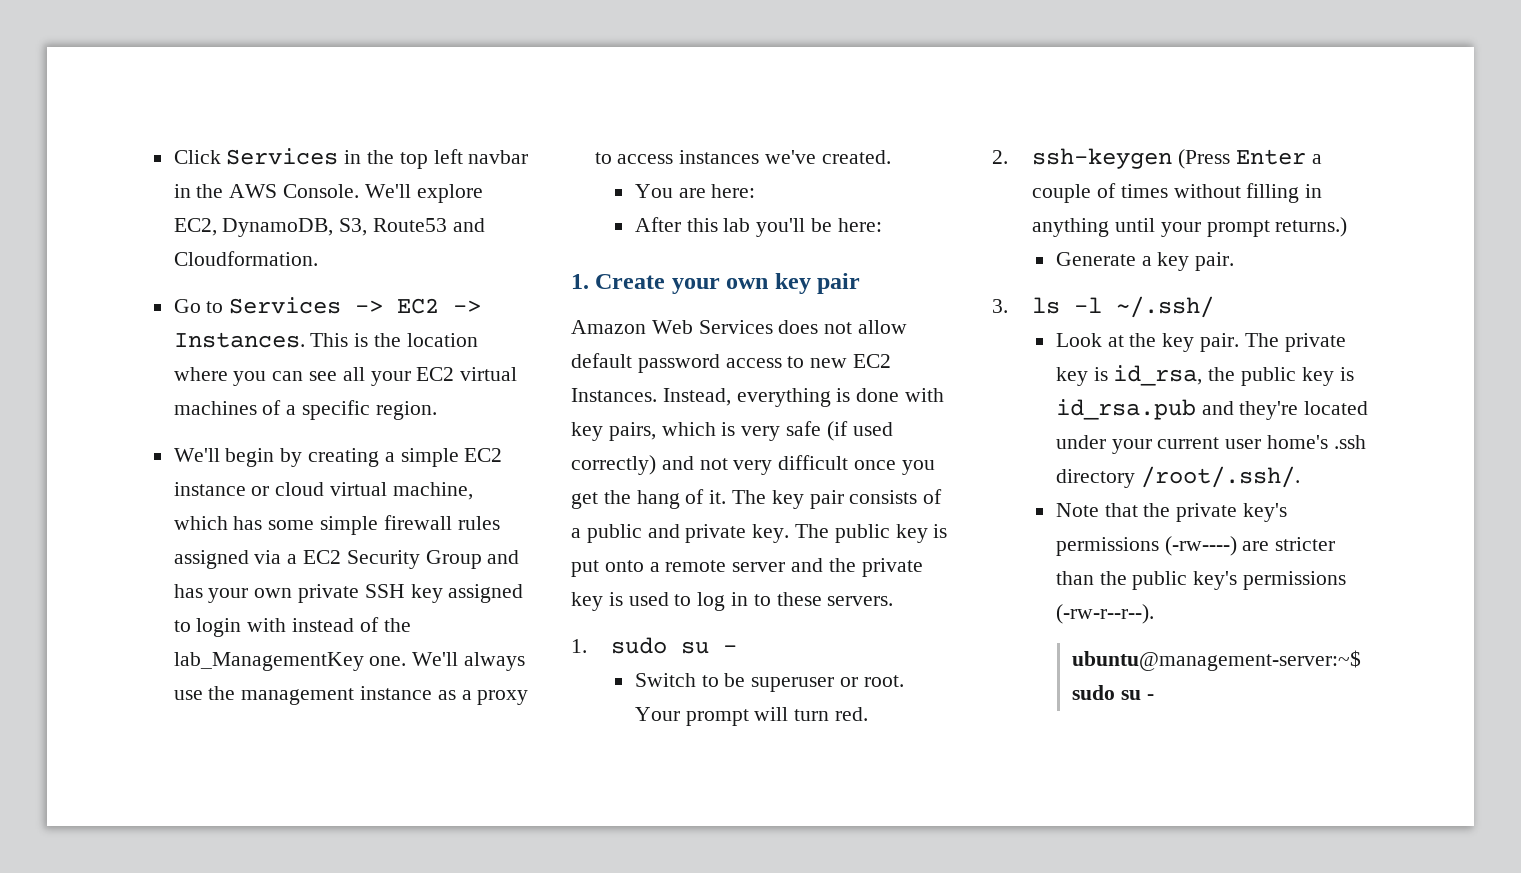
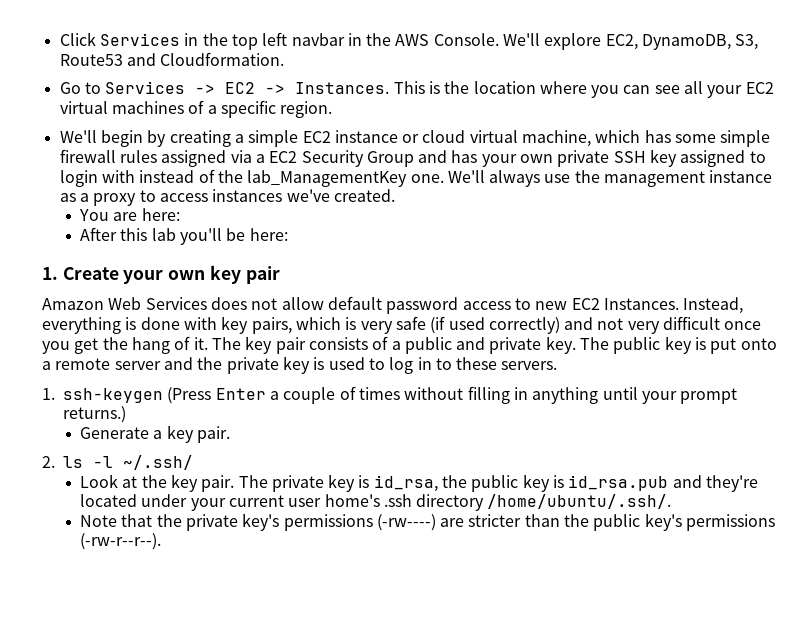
- 1. sudo su -
- Switch to be superuser or root. Your prompt will turn red.
- 2. ssh-keygen (Press Enter a couple of times without filling in anything until your prompt returns.)
+ 1. ssh-keygen (Press Enter a couple of times without filling in anything until your prompt returns.)
- 3. ls -l ~/.ssh/
+ 2. ls -l ~/.ssh/
- The private key is id_rsa, the public key is id_rsa.pub and they're located under your current user home's .ssh directory /root/.ssh/.
+ The private key is id_rsa, the public key is id_rsa.pub and they're located under your current user home's .ssh directory /home/ubuntu/.ssh/.
- ubuntu@management-server:~$ sudo su -

